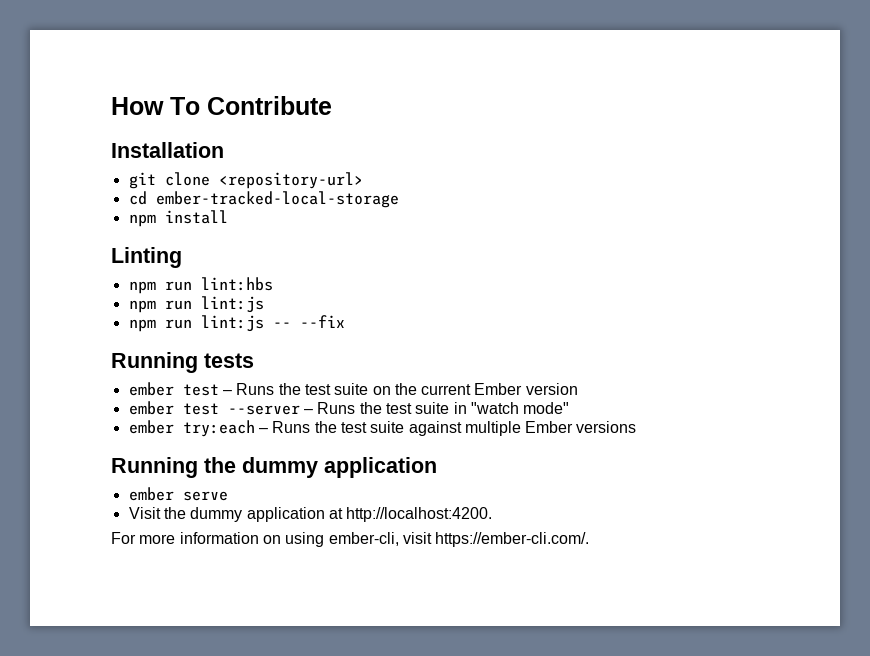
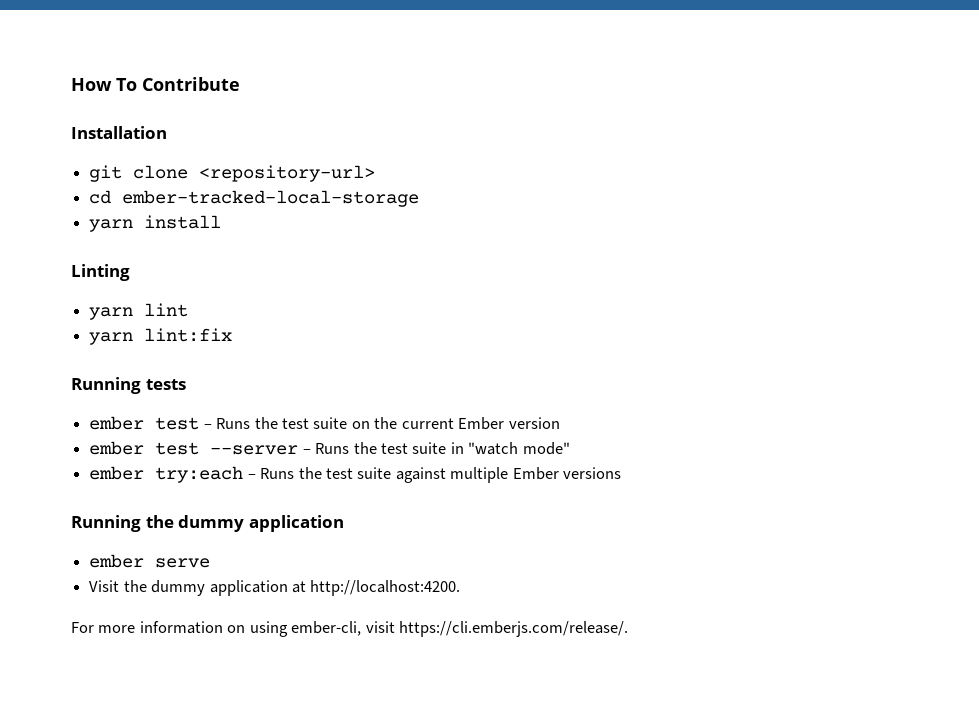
- npm install
+ yarn install
- npm run lint:hbs
- npm run lint:js
- npm run lint:js -- --fix
+ yarn lint
+ yarn lint:fix
- For more information on using ember-cli, visit https://ember-cli.com/.
+ For more information on using ember-cli, visit https://cli.emberjs.com/release/.

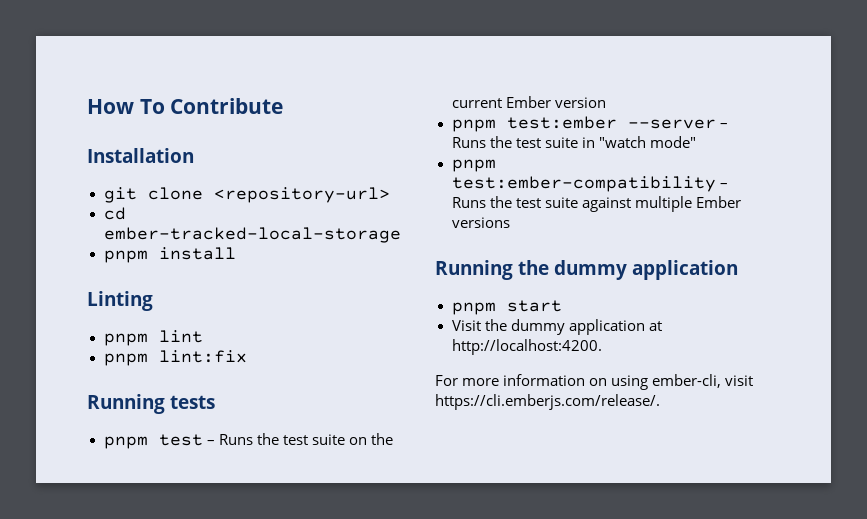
- yarn install
+ pnpm install
- yarn lint
+ pnpm lint
- yarn lint:fix
+ pnpm lint:fix
- ember test – Runs the test suite on the current Ember version
+ pnpm test – Runs the test suite on the current Ember version
- ember test --server – Runs the test suite in "watch mode"
+ pnpm test:ember --server – Runs the test suite in "watch mode"
- ember try:each – Runs the test suite against multiple Ember versions
+ pnpm test:ember-compatibility – Runs the test suite against multiple Ember versions
- ember serve
+ pnpm start

